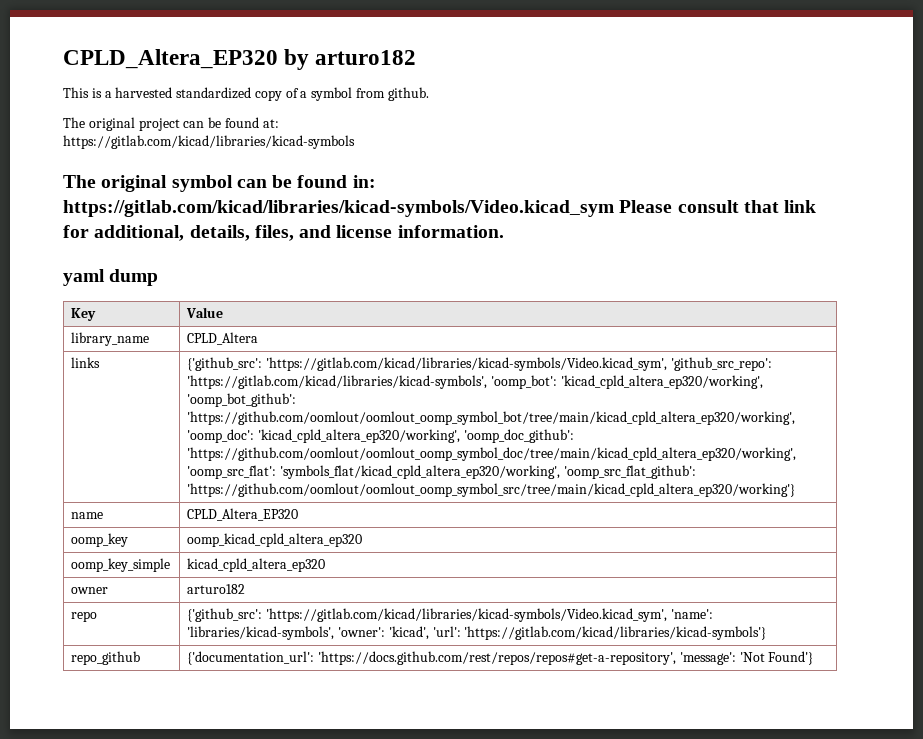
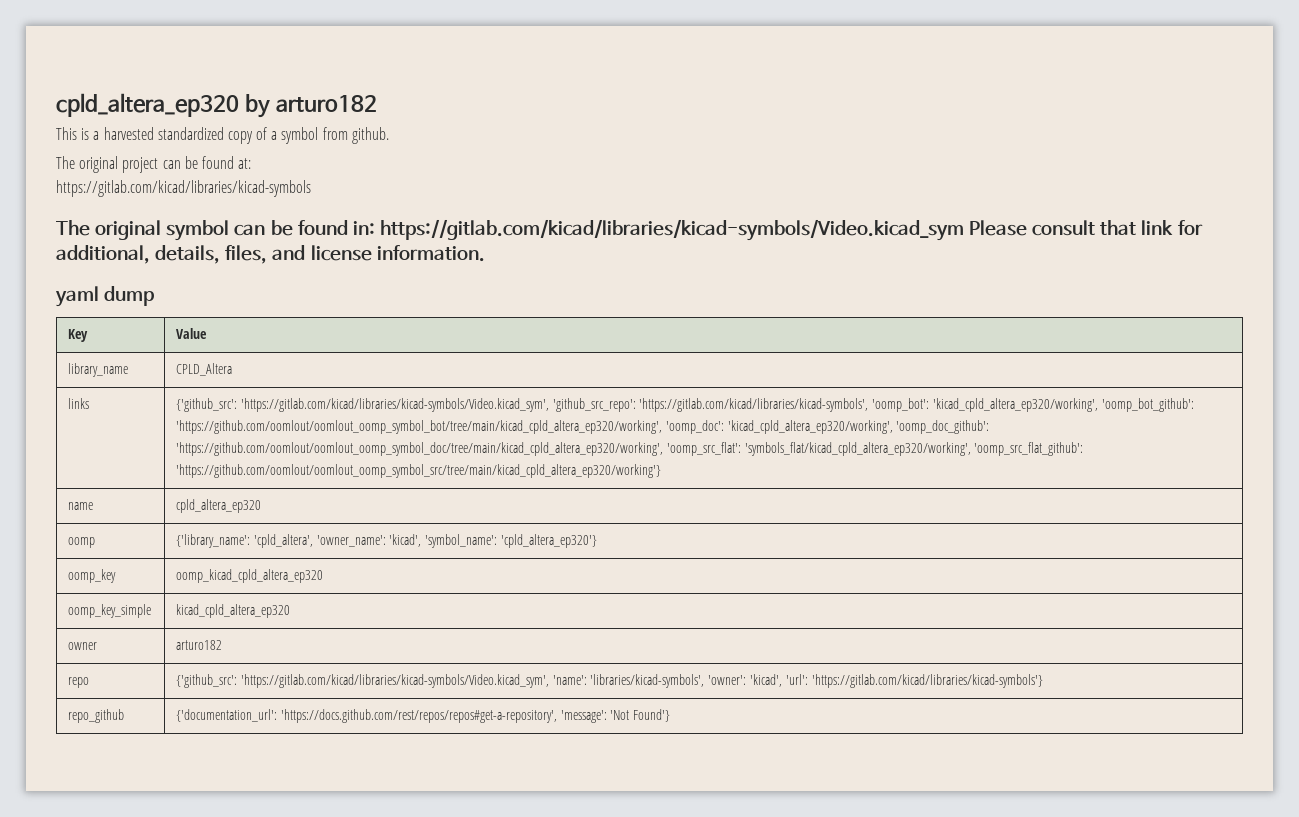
- CPLD_Altera_EP320 by arturo182
+ cpld_altera_ep320 by arturo182
- name | CPLD_Altera_EP320
+ name | cpld_altera_ep320
+ oomp | {'library_name': 'cpld_altera', 'owner_name': 'kicad', 'symbol_name': 'cpld_altera_ep320'}

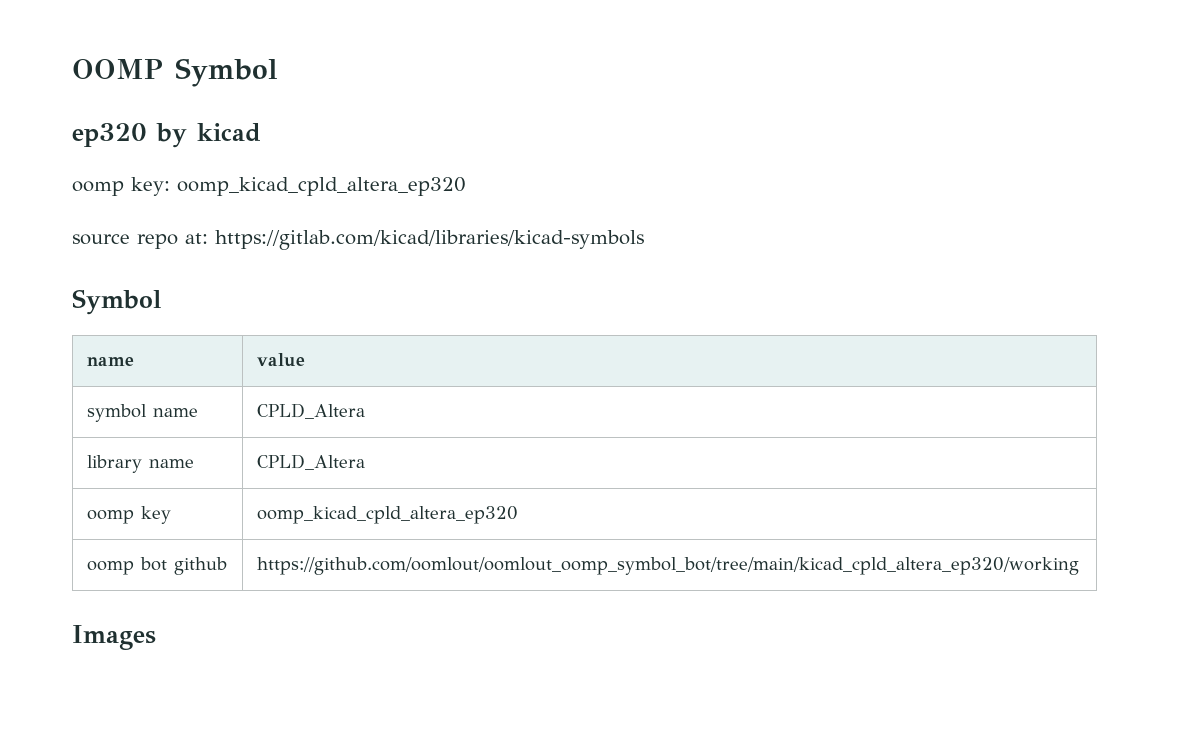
- cpld_altera_ep320 by arturo182
- This is a harvested standardized copy of a symbol from github.
- The original project can be found at:
- https://gitlab.com/kicad/libraries/kicad-symbols
- The original symbol can be found in: https://gitlab.com/kicad/libraries/kicad-symbols/Video.kicad_sym Please consult that link for additional, details, files, and license information.
- yaml dump
- Key | Value
- library_name | CPLD_Altera
- links | {'github_src': 'https://gitlab.com/kicad/libraries/kicad-symbols/Video.kicad_sym', 'github_src_repo': 'https://gitlab.com/kicad/libraries/kicad-symbols', 'oomp_bot': 'kicad_cpld_altera_ep320/working', 'oomp_bot_github': 'https://github.com/oomlout/oomlout_oomp_symbol_bot/tree/main/kicad_cpld_altera_ep320/working', 'oomp_doc': 'kicad_cpld_altera_ep320/working', 'oomp_doc_github': 'https://github.com/oomlout/oomlout_oomp_symbol_doc/tree/main/kicad_cpld_altera_ep320/working', 'oomp_src_flat': 'symbols_flat/kicad_cpld_altera_ep320/working', 'oomp_src_flat_github': 'https://github.com/oomlout/oomlout_oomp_symbol_src/tree/main/kicad_cpld_altera_ep320/working'}
- name | cpld_altera_ep320
- oomp | {'library_name': 'cpld_altera', 'owner_name': 'kicad', 'symbol_name': 'cpld_altera_ep320'}
- oomp_key | oomp_kicad_cpld_altera_ep320
- oomp_key_simple | kicad_cpld_altera_ep320
- owner | arturo182
- repo | {'github_src': 'https://gitlab.com/kicad/libraries/kicad-symbols/Video.kicad_sym', 'name': 'libraries/kicad-symbols', 'owner': 'kicad', 'url': 'https://gitlab.com/kicad/libraries/kicad-symbols'}
- repo_github | {'documentation_url': 'https://docs.github.com/rest/repos/repos#get-a-repository', 'message': 'Not Found'}
+ OOMP Symbol
+ ep320 by kicad
+ oomp key: oomp_kicad_cpld_altera_ep320
+ source repo at: https://gitlab.com/kicad/libraries/kicad-symbols
+ Symbol
+ name | value
+ symbol name | CPLD_Altera
+ library name | CPLD_Altera
+ oomp key | oomp_kicad_cpld_altera_ep320
+ oomp bot github | https://github.com/oomlout/oomlout_oomp_symbol_bot/tree/main/kicad_cpld_altera_ep320/working
+ Images

